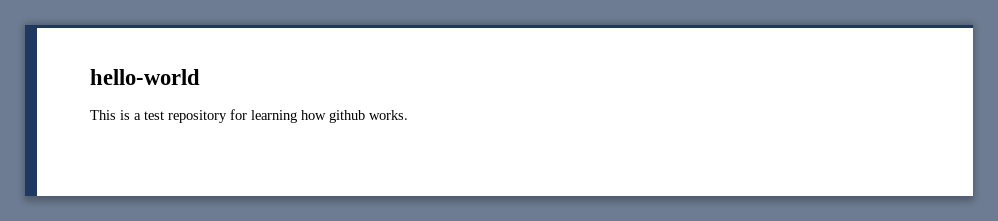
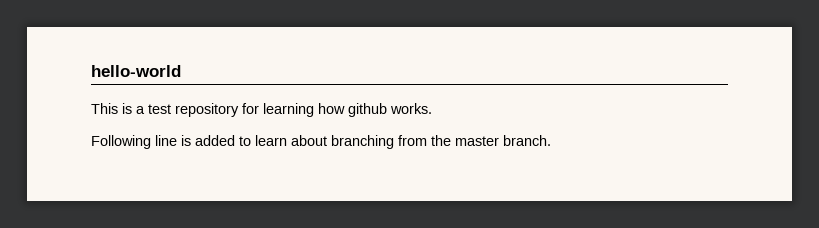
+ Following line is added to learn about branching from the master branch.

